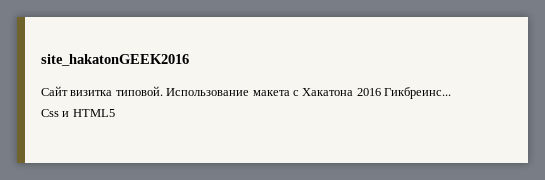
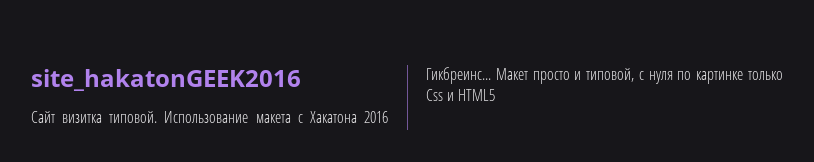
- Css и HTML5
+ Макет просто и типовой, с нуля по картинке только Css и HTML5

